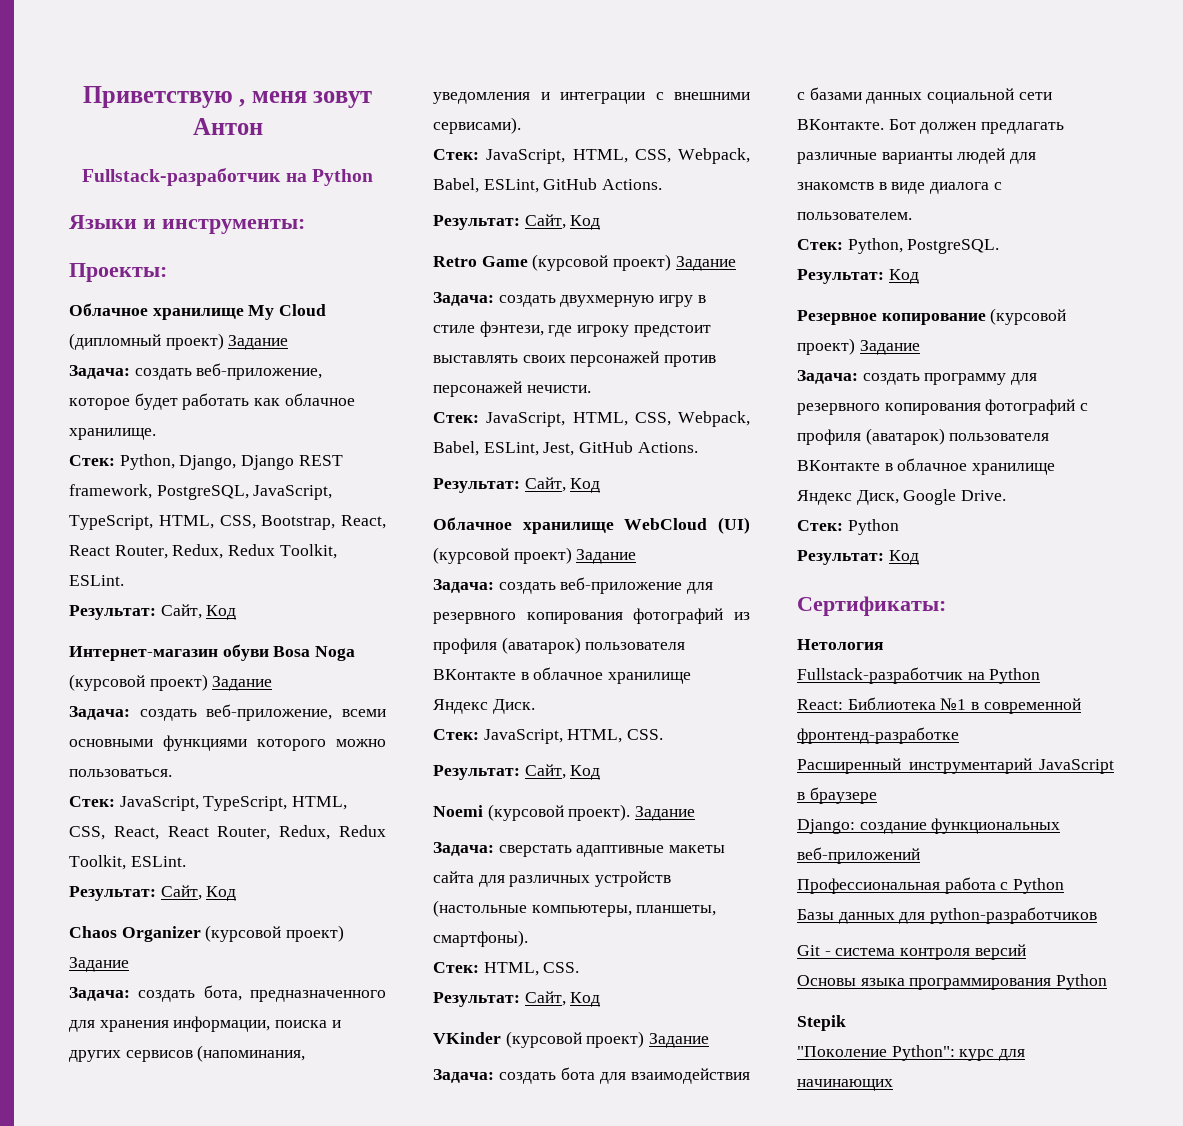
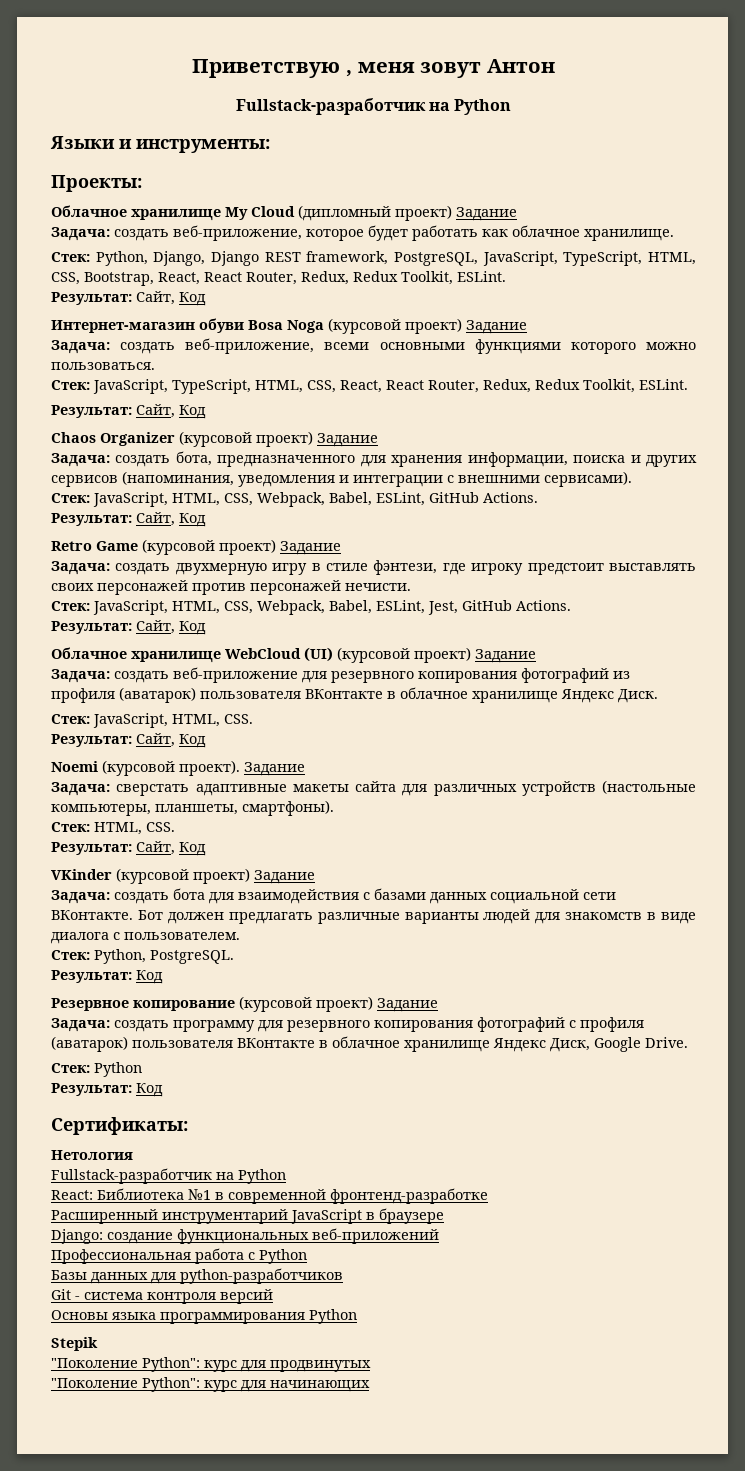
+ "Поколение Python": курс для продвинутых

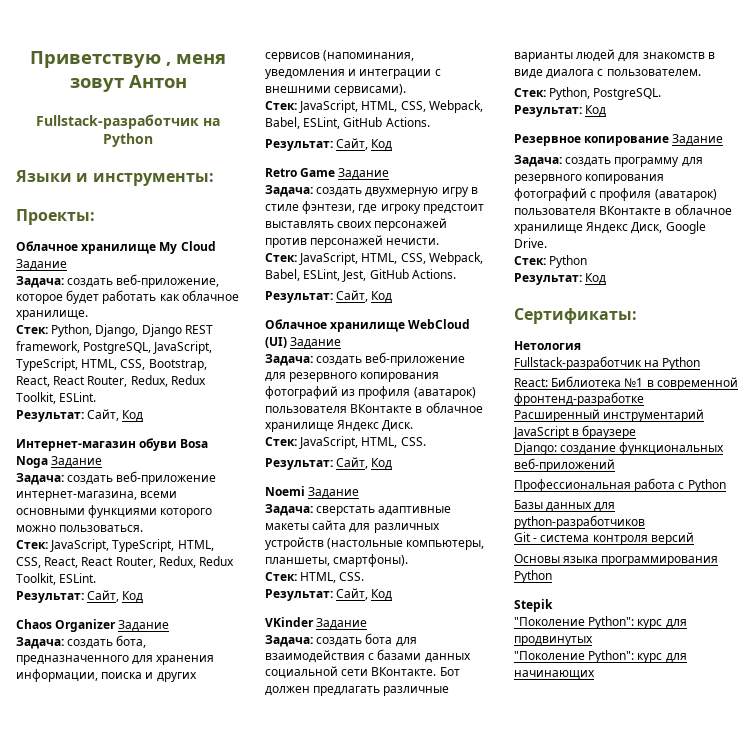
- Облачное хранилище My Cloud (дипломный проект) Задание
+ Облачное хранилище My Cloud Задание
- Интернет-магазин обуви Bosa Noga (курсовой проект) Задание
- Задача: создать веб-приложение, всеми основными функциями которого можно пользоваться.
+ Интернет-магазин обуви Bosa Noga Задание
+ Задача: создать веб-приложение интернет-магазина, всеми основными функциями которого можно пользоваться.
- Chaos Organizer (курсовой проект) Задание
+ Chaos Organizer Задание
- Retro Game (курсовой проект) Задание
+ Retro Game Задание
- Облачное хранилище WebCloud (UI) (курсовой проект) Задание
+ Облачное хранилище WebCloud (UI) Задание
- Noemi (курсовой проект). Задание
+ Noemi Задание
- VKinder (курсовой проект) Задание
+ VKinder Задание
- Резервное копирование (курсовой проект) Задание
+ Резервное копирование Задание

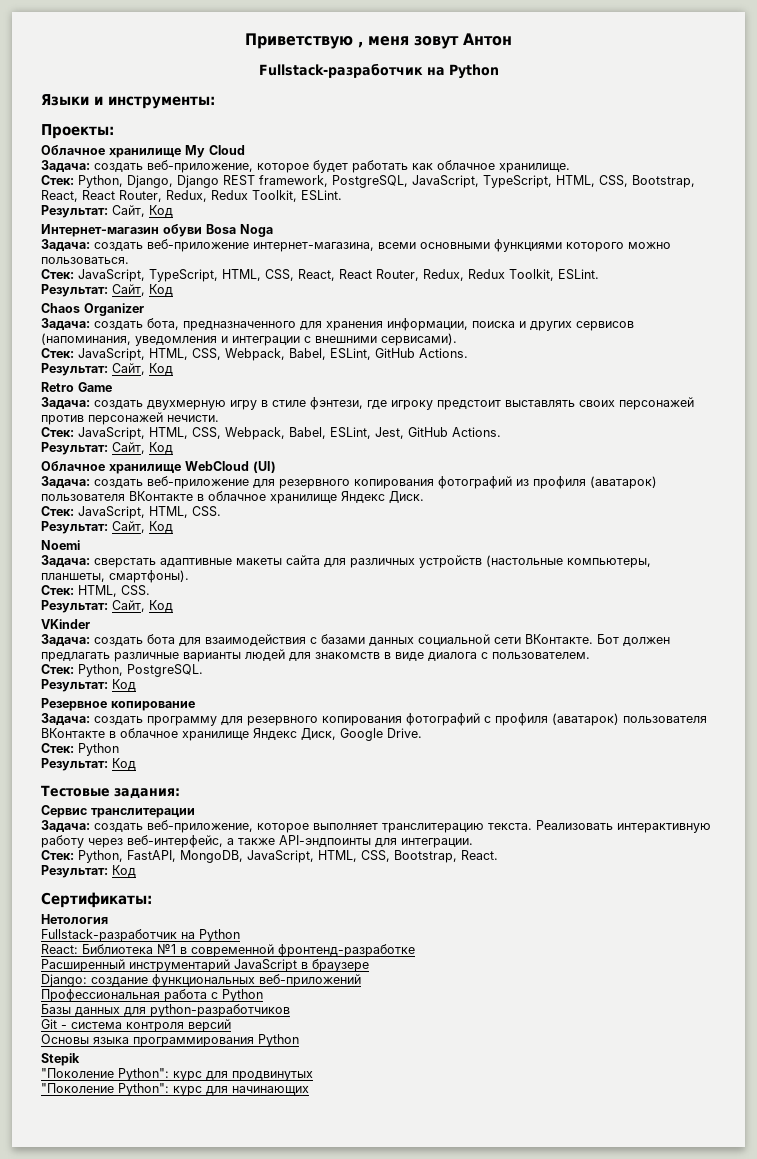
- Облачное хранилище My Cloud Задание
+ Облачное хранилище My Cloud
- Интернет-магазин обуви Bosa Noga Задание
+ Интернет-магазин обуви Bosa Noga
- Chaos Organizer Задание
+ Chaos Organizer
- Retro Game Задание
+ Retro Game
- Облачное хранилище WebCloud (UI) Задание
+ Облачное хранилище WebCloud (UI)
- Noemi Задание
+ Noemi
- VKinder Задание
+ VKinder
- Резервное копирование Задание
+ Резервное копирование
+ Тестовые задания:
+ Сервис транслитерации
+ Задача: создать веб-приложение, которое выполняет транслитерацию текста. Реализовать интерактивную работу через веб-интерфейс, а также API-эндпоинты для интеграции.
+ Стек: Python, FastAPI, MongoDB, JavaScript, HTML, CSS, Bootstrap, React.
+ Результат: Код

